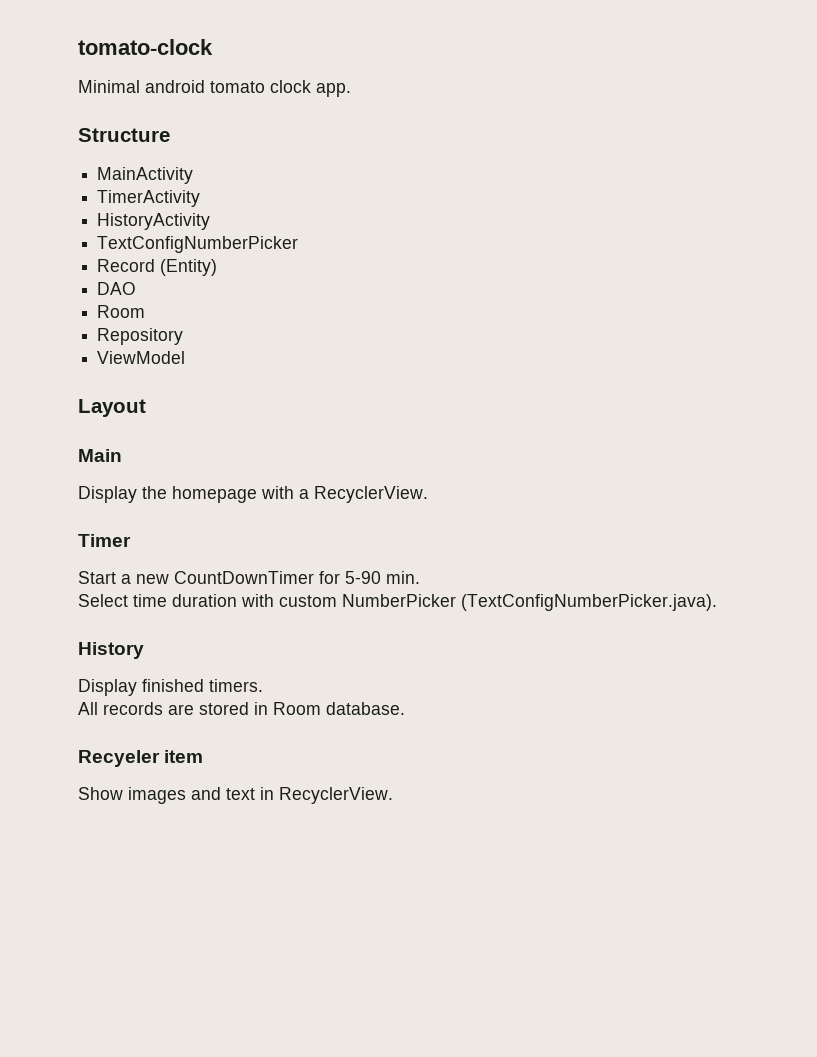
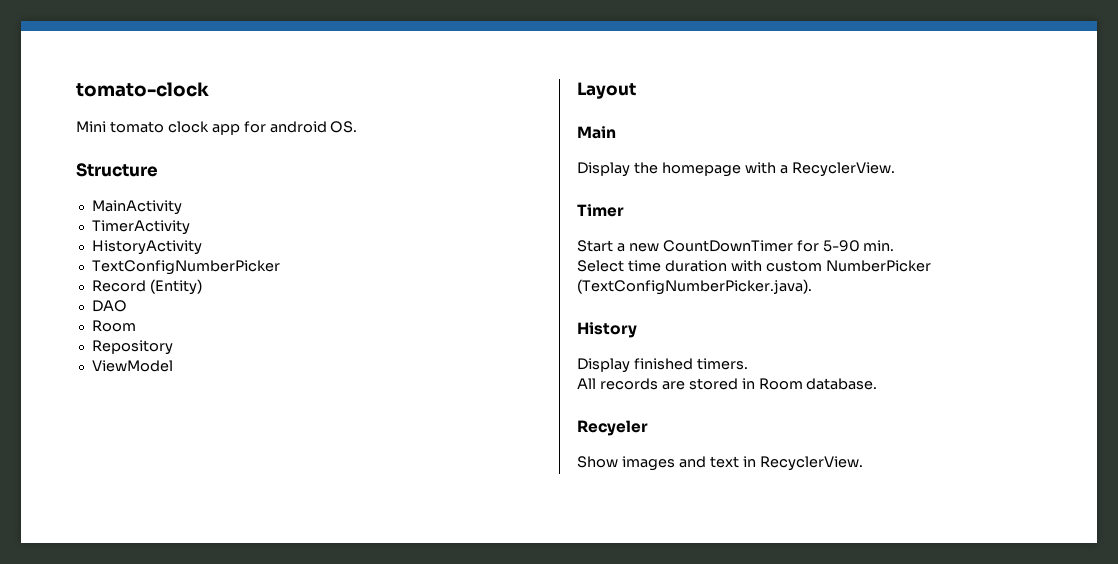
- Minimal android tomato clock app.
+ Mini tomato clock app for android OS.
- Recyeler item
+ Recyeler

